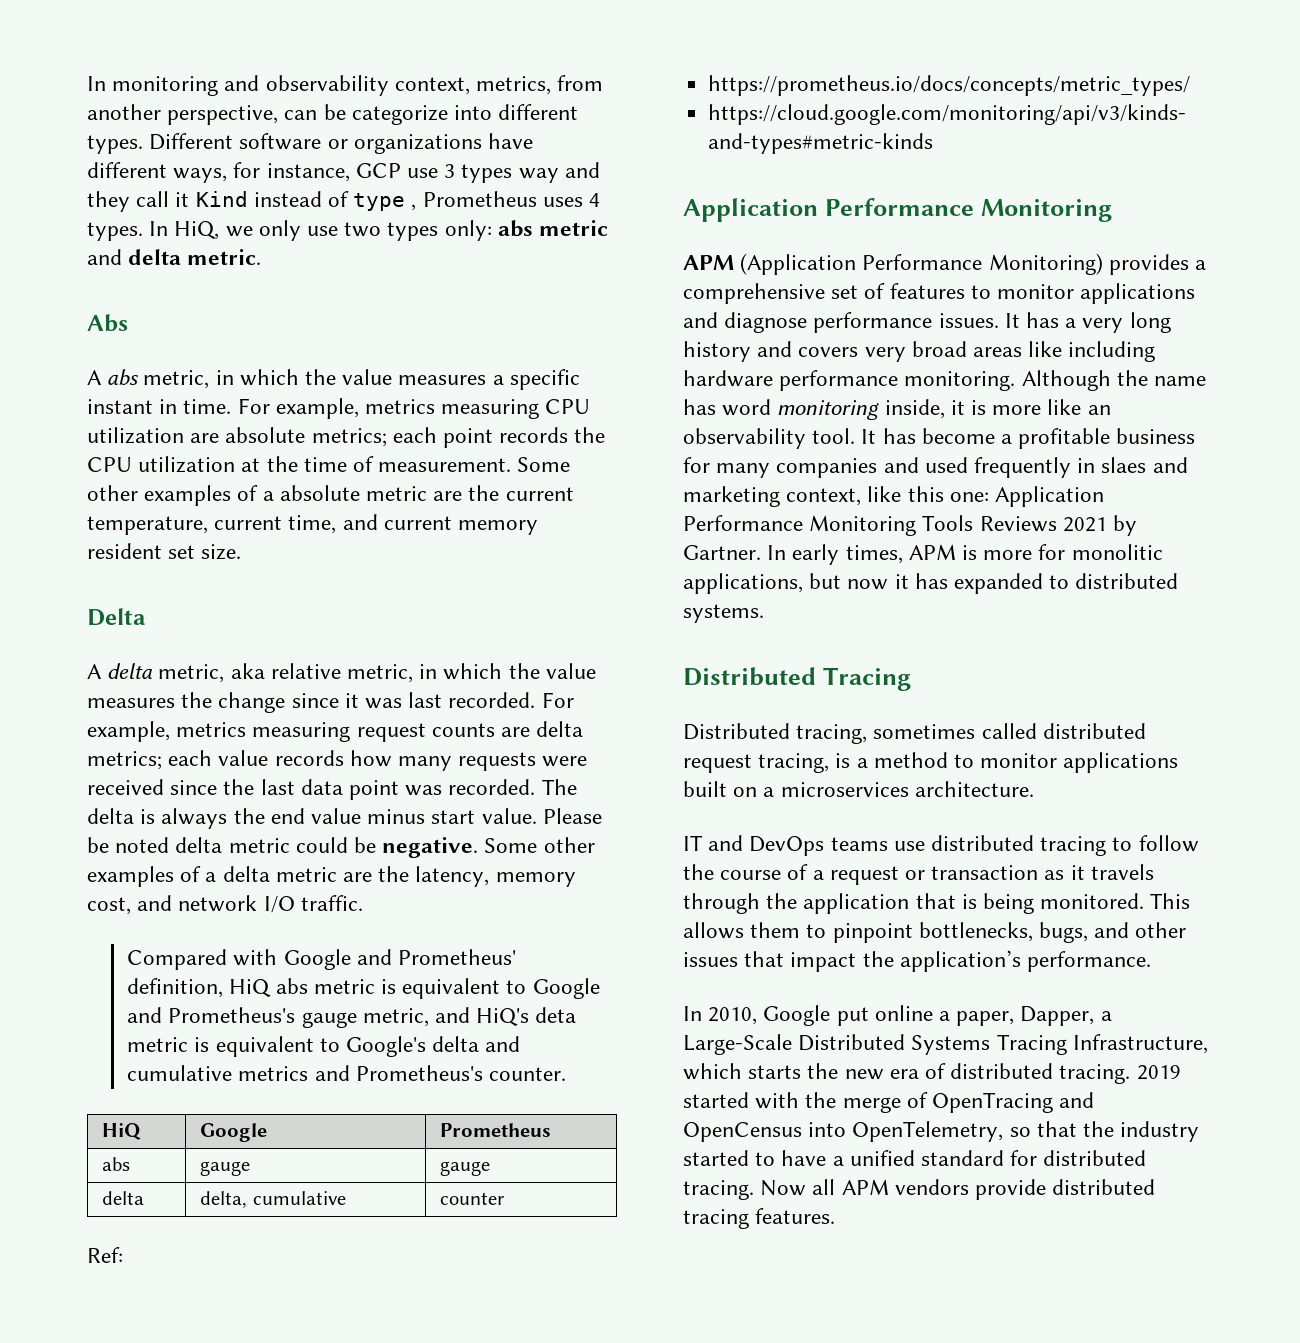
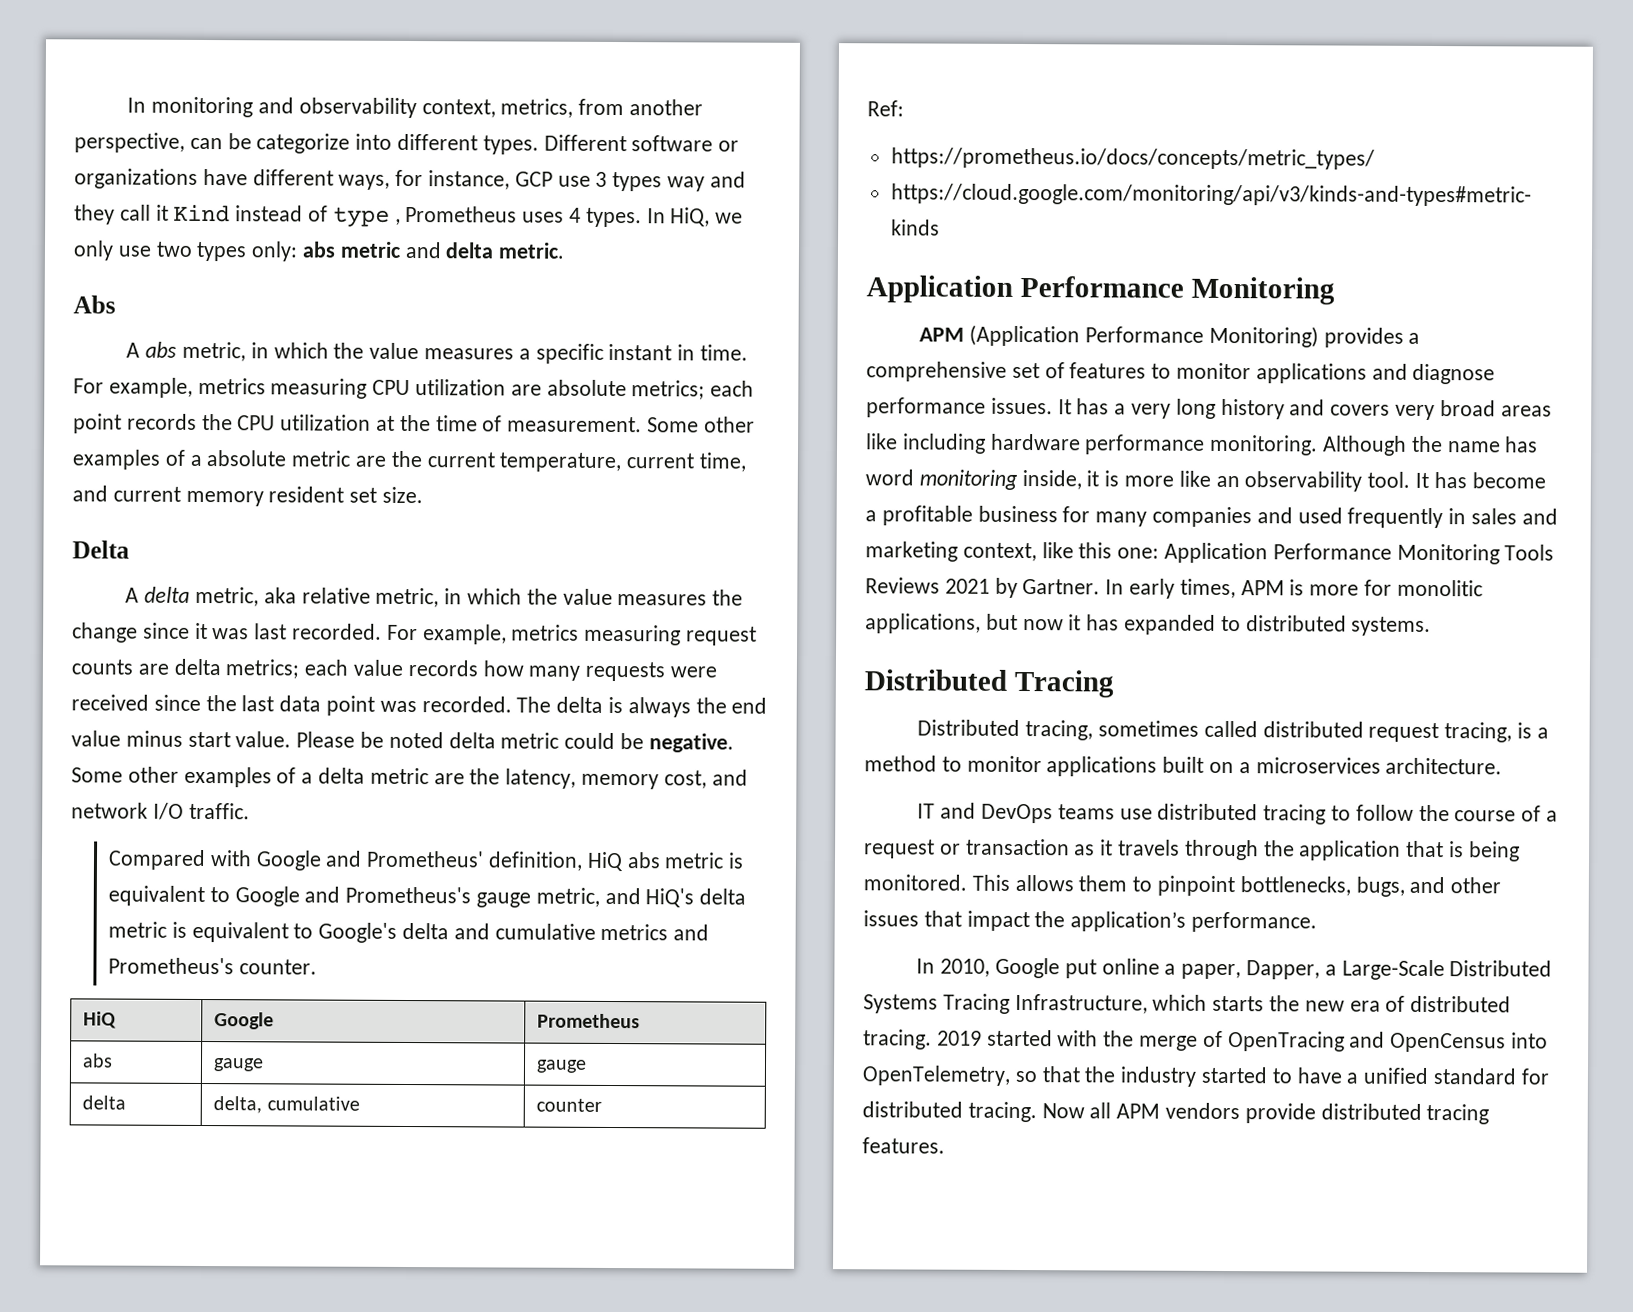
- Compared with Google and Prometheus' definition, HiQ abs metric is equivalent to Google and Prometheus's gauge metric, and HiQ's deta metric is equivalent to Google's delta and cumulative metrics and Prometheus's counter.
+ Compared with Google and Prometheus' definition, HiQ abs metric is equivalent to Google and Prometheus's gauge metric, and HiQ's delta metric is equivalent to Google's delta and cumulative metrics and Prometheus's counter.
- It has become a profitable business for many companies and used frequently in slaes and marketing context, like this one: Application Performance Monitoring Tools Reviews 2021 by Gartner.
+ It has become a profitable business for many companies and used frequently in sales and marketing context, like this one: Application Performance Monitoring Tools Reviews 2021 by Gartner.

